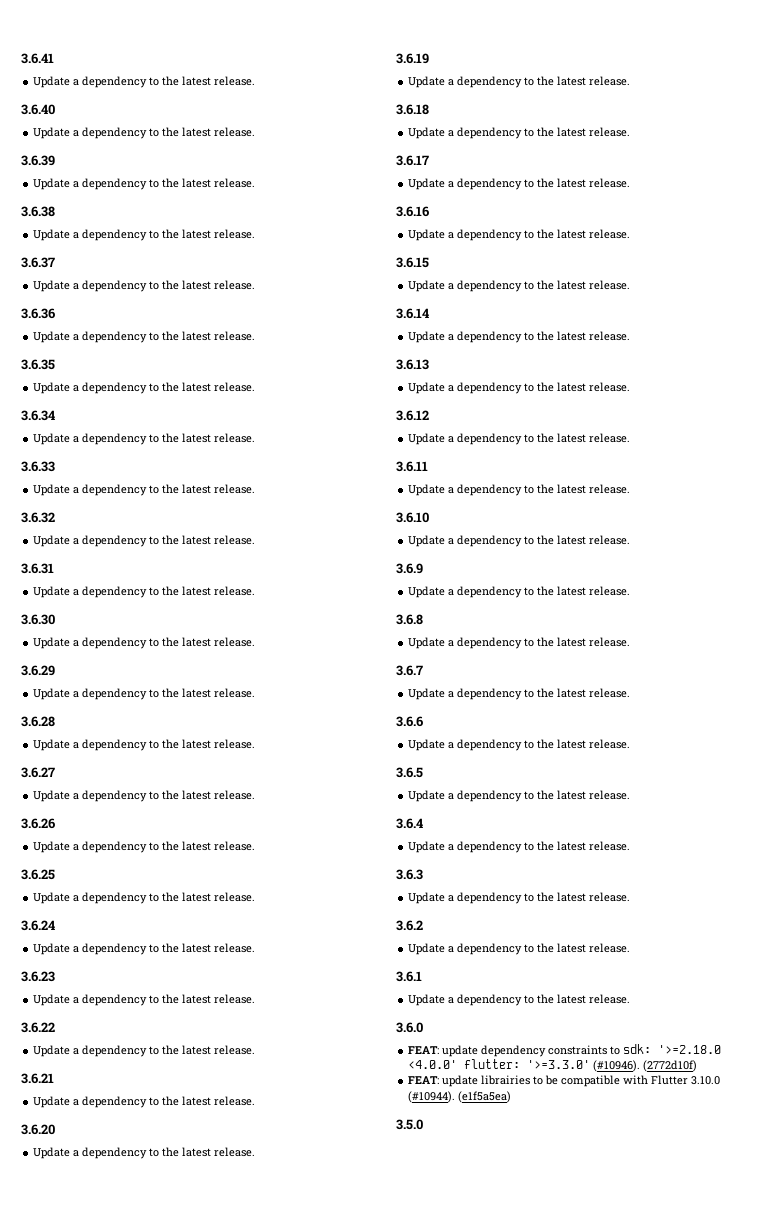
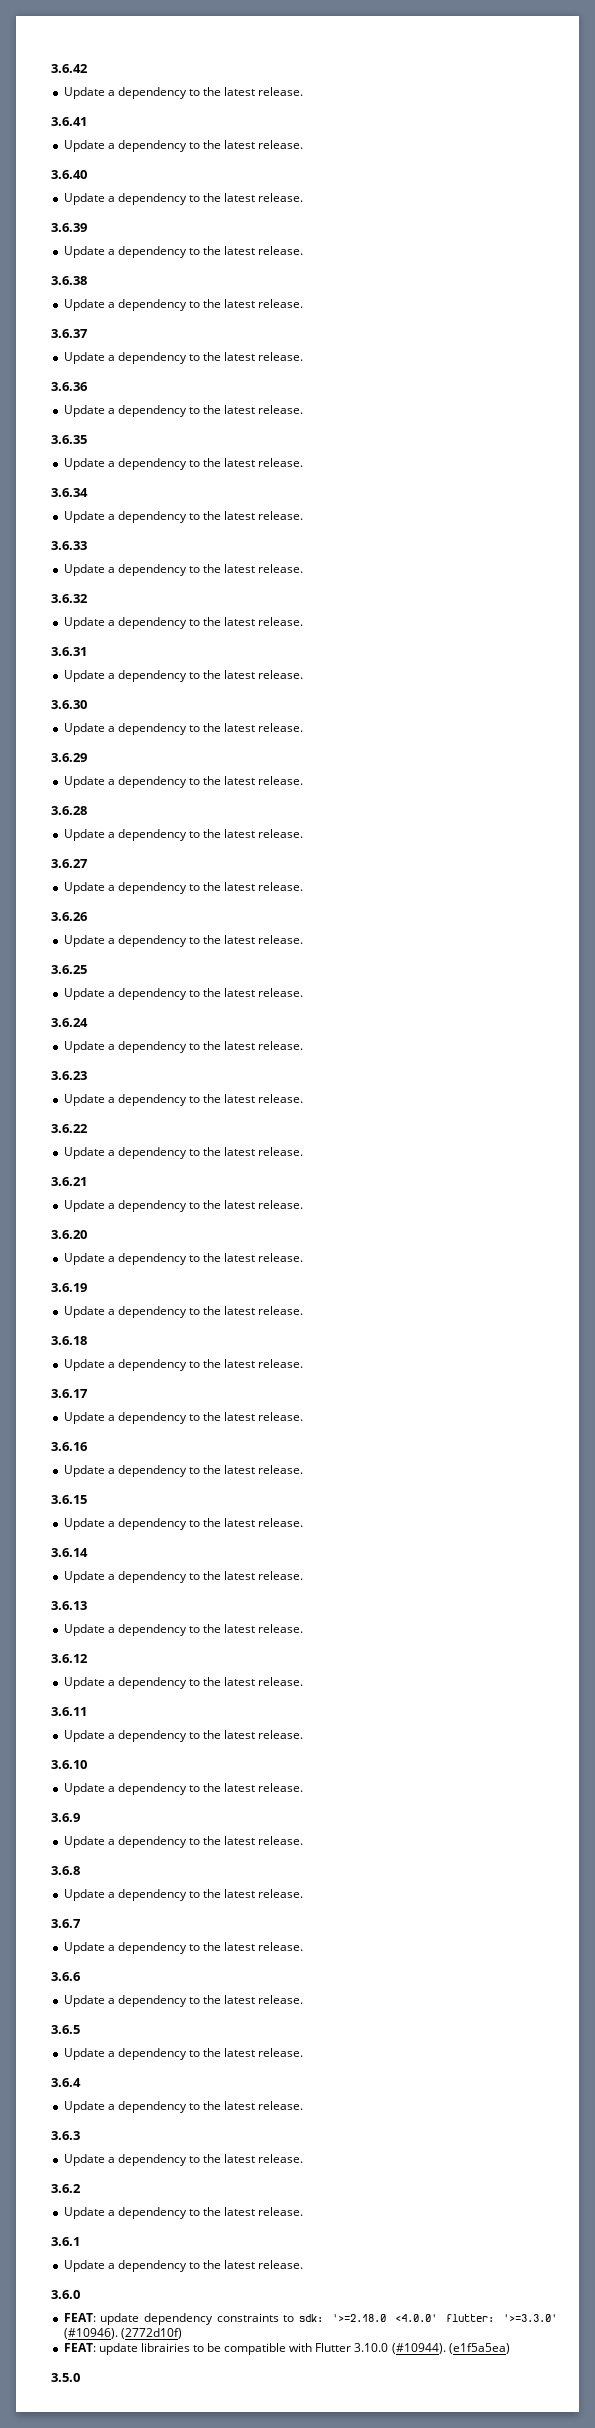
+ 3.6.42
+ Update a dependency to the latest release.

